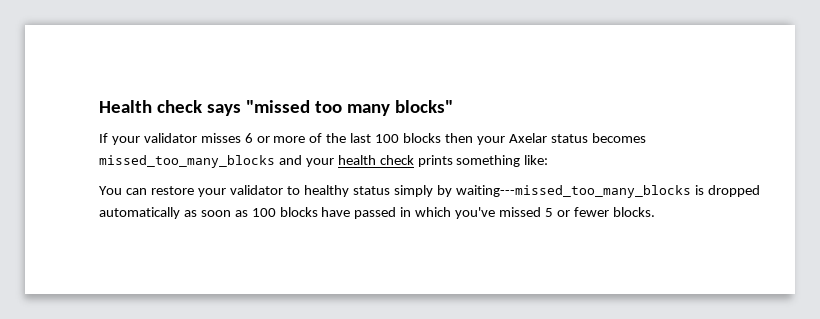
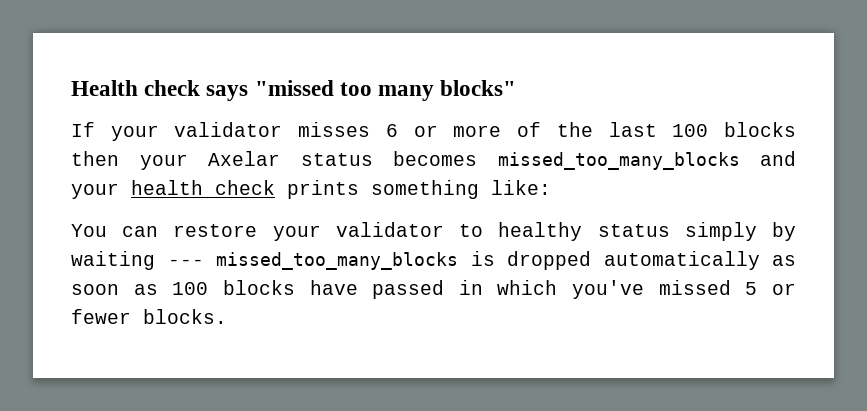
- You can restore your validator to healthy status simply by waiting---missed_too_many_blocks is dropped automatically as soon as 100 blocks have passed in which you've missed 5 or fewer blocks.
+ You can restore your validator to healthy status simply by waiting --- missed_too_many_blocks is dropped automatically as soon as 100 blocks have passed in which you've missed 5 or fewer blocks.

